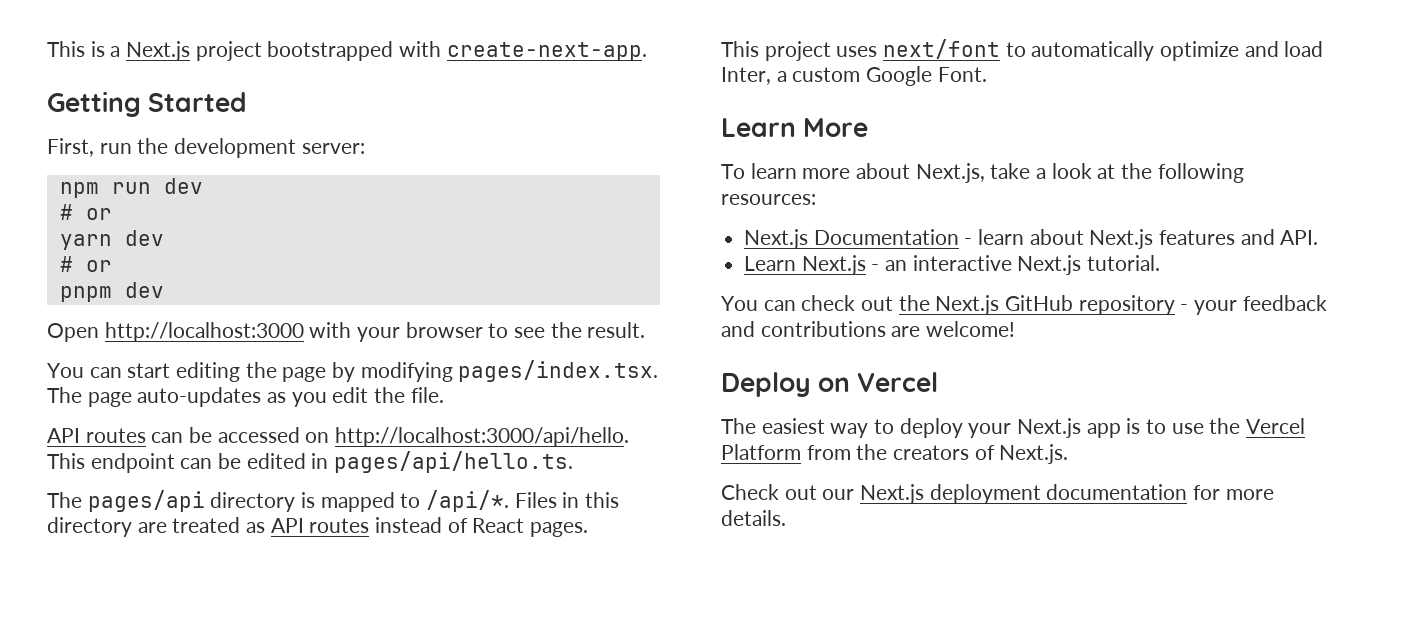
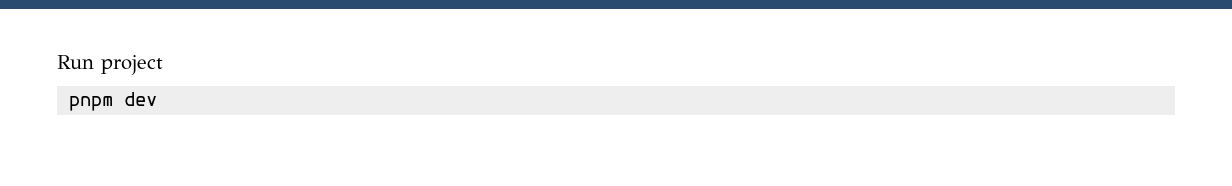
- This is a Next.js project bootstrapped with create-next-app.
- Getting Started
- First, run the development server:
- npm run dev
- # or
- yarn dev
- # or
+ Run project
  pnpm dev
- Open http://localhost:3000 with your browser to see the result.
- You can start editing the page by modifying pages/index.tsx. The page auto-updates as you edit the file.
- API routes can be accessed on http://localhost:3000/api/hello. This endpoint can be edited in pages/api/hello.ts.
- The pages/api directory is mapped to /api/*. Files in this directory are treated as API routes instead of React pages.
- This project uses next/font to automatically optimize and load Inter, a custom Google Font.
- Learn More
- To learn more about Next.js, take a look at the following resources:
- Next.js Documentation - learn about Next.js features and API.
- Learn Next.js - an interactive Next.js tutorial.
- You can check out the Next.js GitHub repository - your feedback and contributions are welcome!
- Deploy on Vercel
- The easiest way to deploy your Next.js app is to use the Vercel Platform from the creators of Next.js.
- Check out our Next.js deployment documentation for more details.

